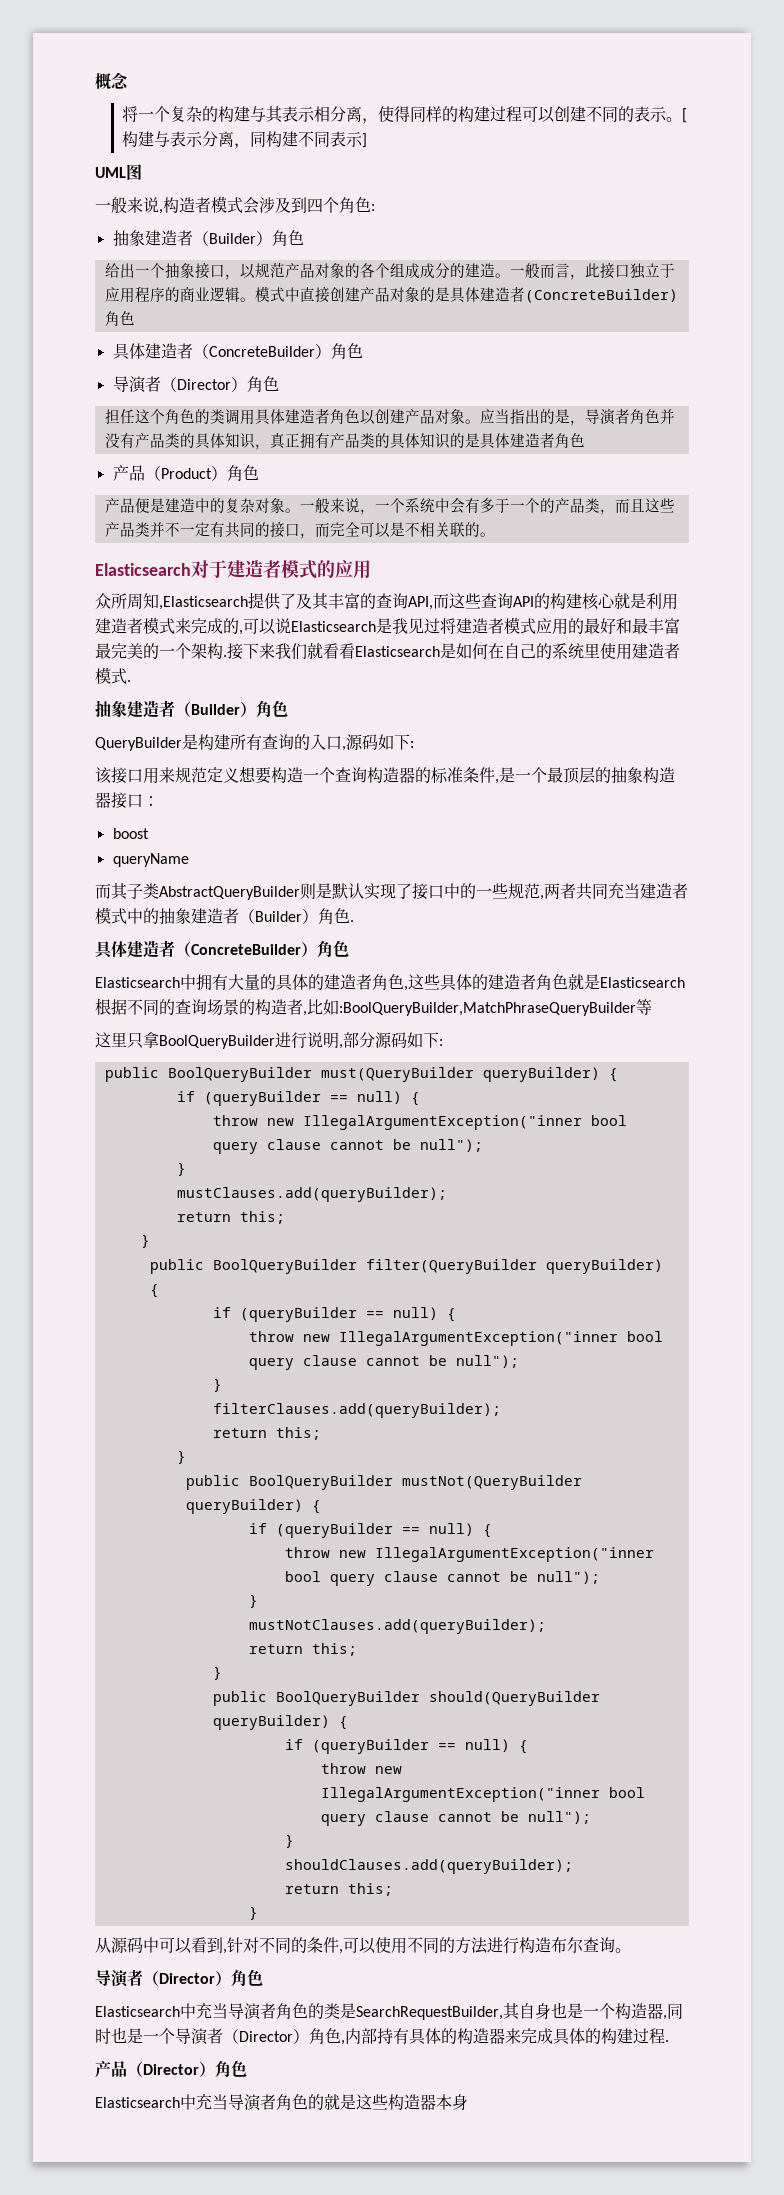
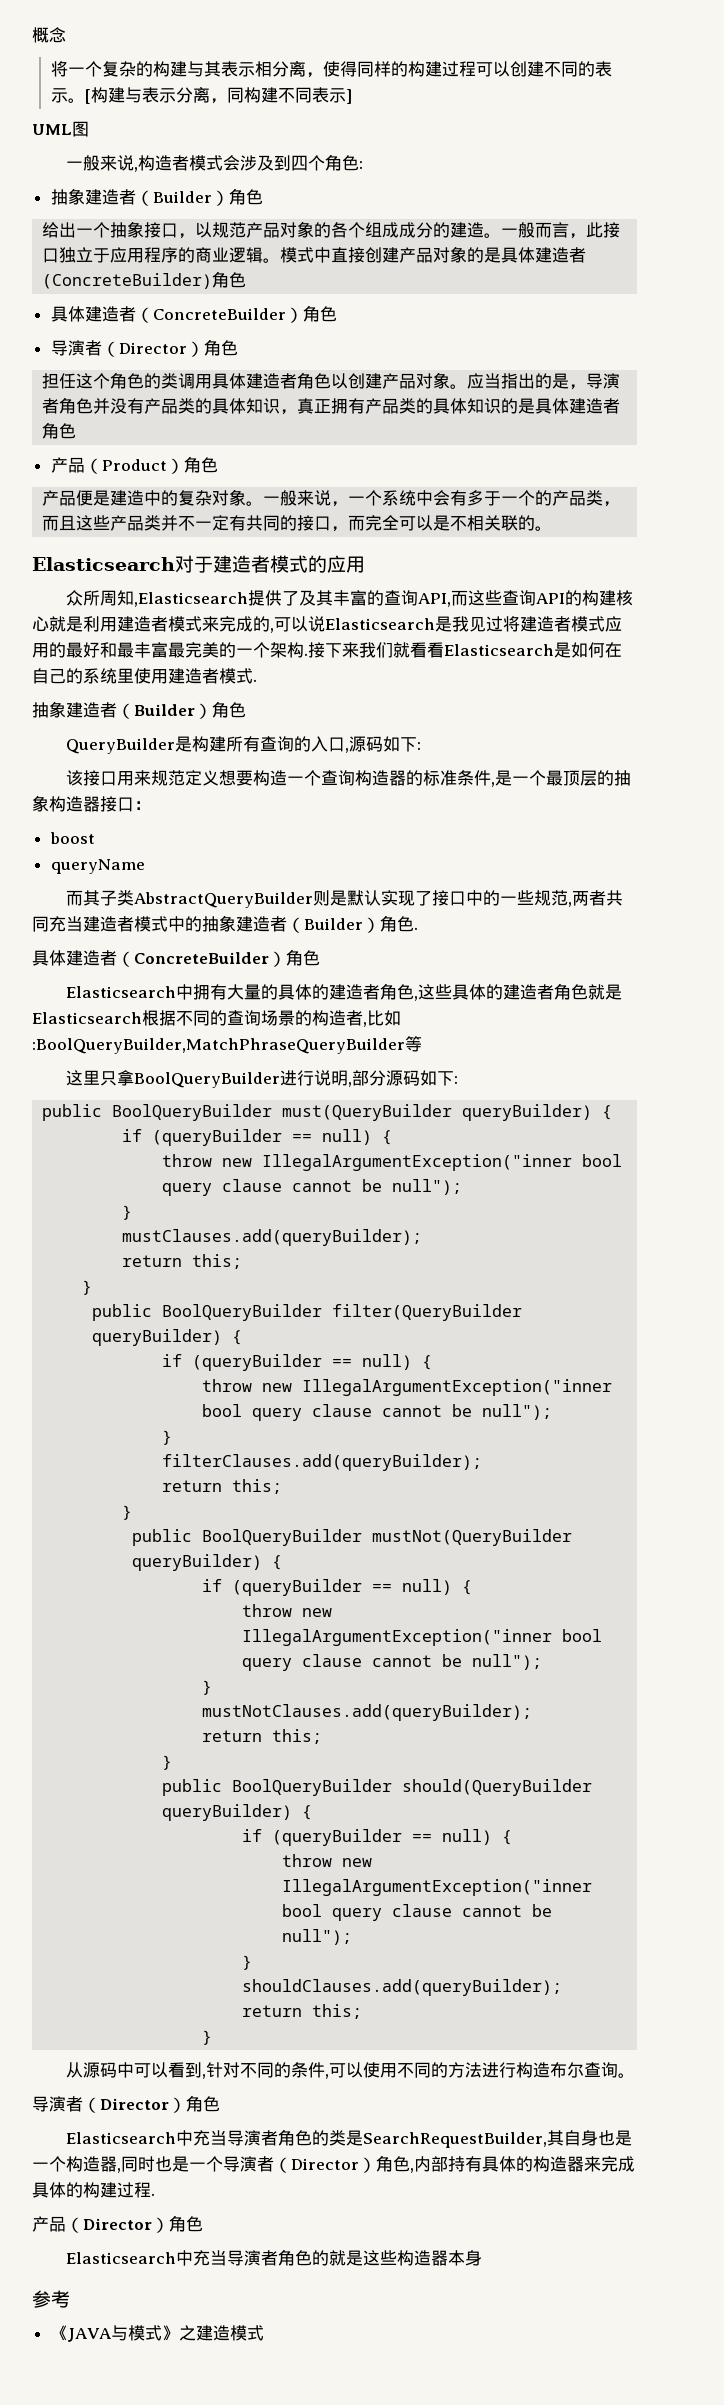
+ 参考
+ 《JAVA与模式》之建造模式

